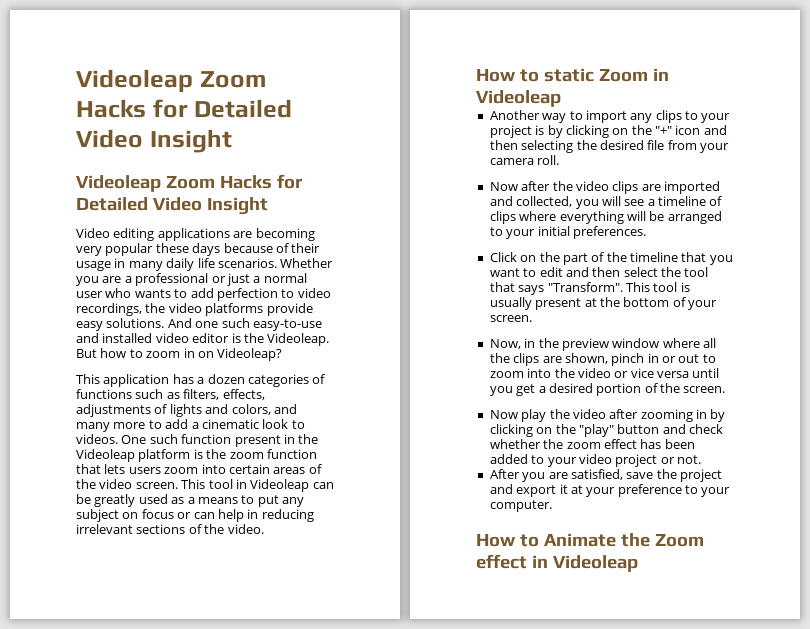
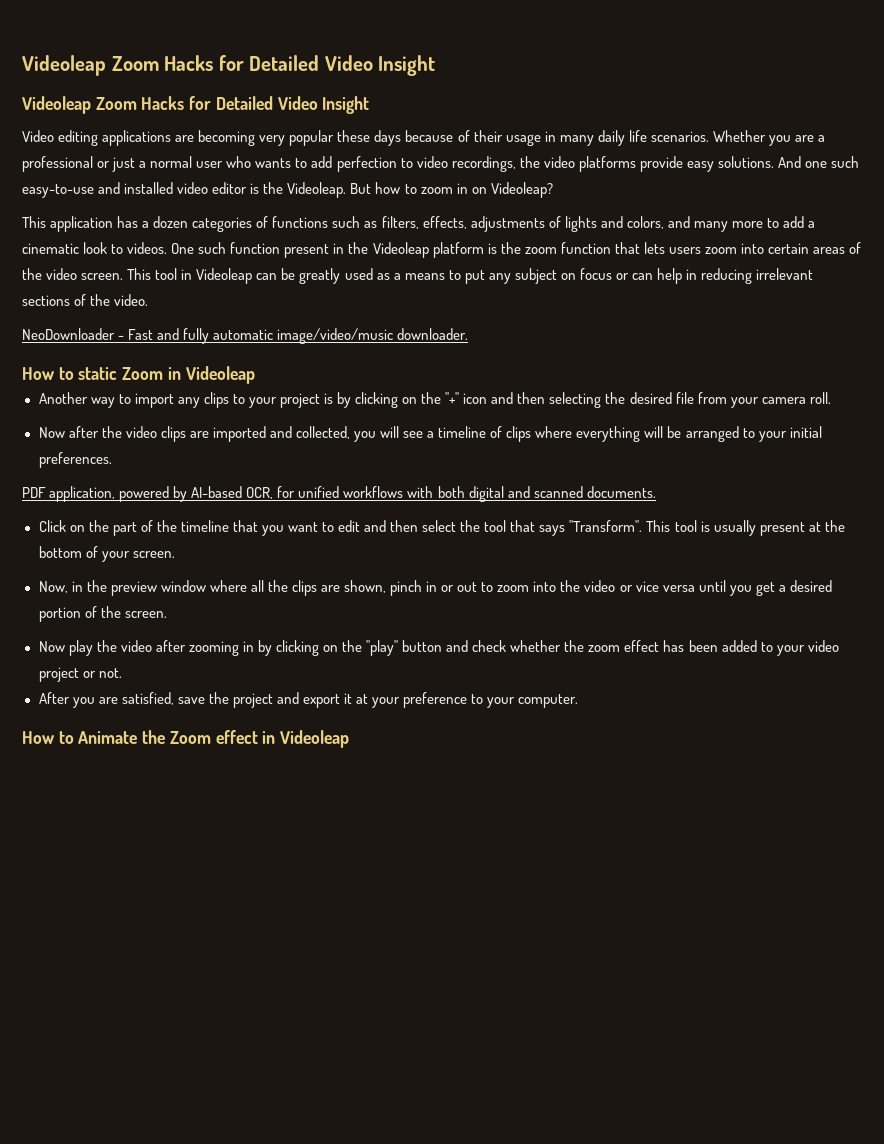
+ NeoDownloader - Fast and fully automatic image/video/music downloader.
+ PDF application, powered by AI-based OCR, for unified workflows with both digital and scanned documents.

